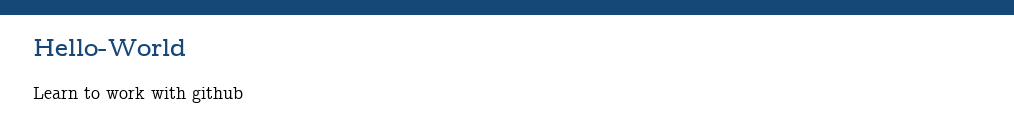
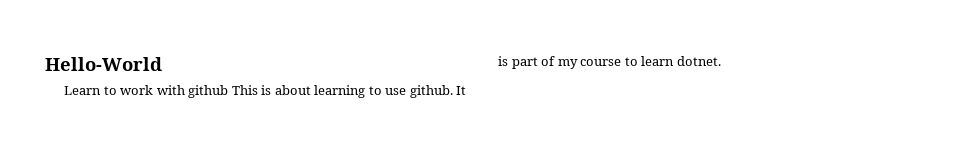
- Learn to work with github
+ Learn to work with github This is about learning to use github. It is part of my course to learn dotnet.

